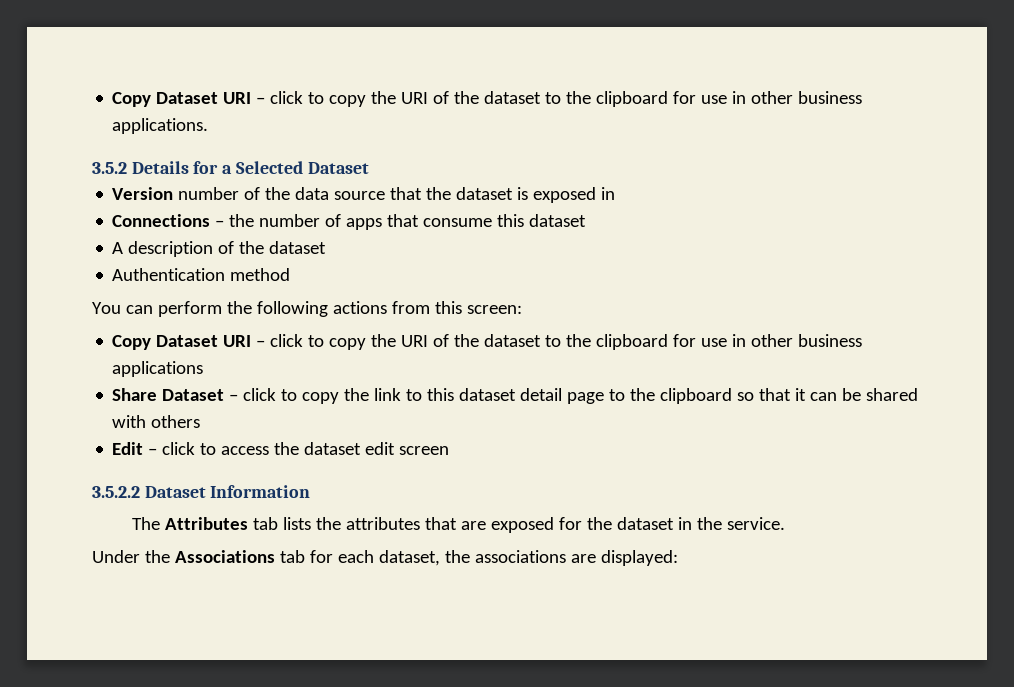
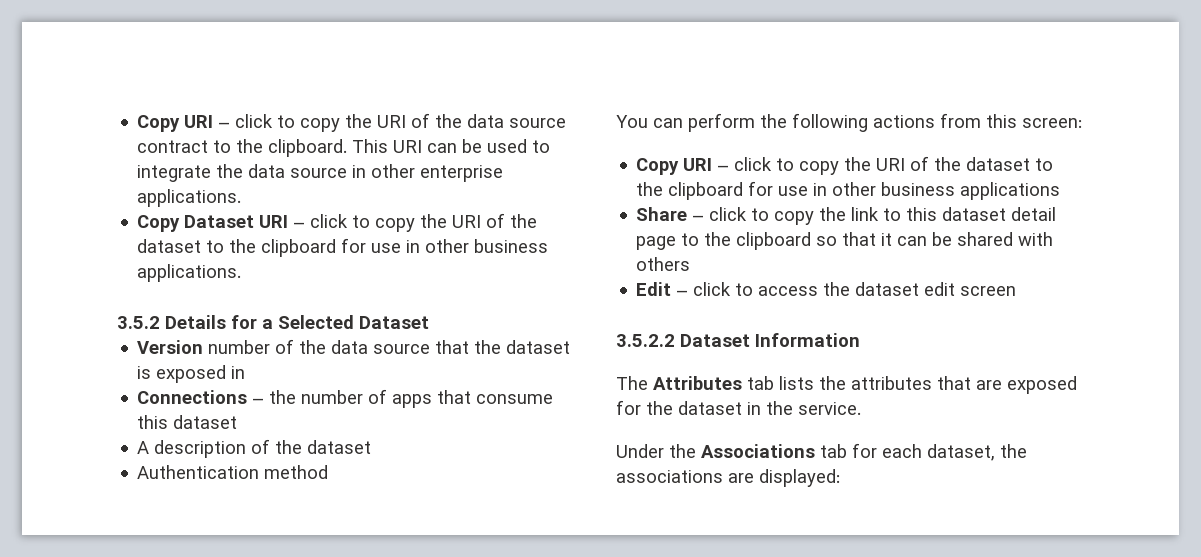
+ Copy URI – click to copy the URI of the data source contract to the clipboard. This URI can be used to integrate the data source in other enterprise applications.
- Copy Dataset URI – click to copy the URI of the dataset to the clipboard for use in other business applications
+ Copy URI – click to copy the URI of the dataset to the clipboard for use in other business applications
- Share Dataset – click to copy the link to this dataset detail page to the clipboard so that it can be shared with others
+ Share – click to copy the link to this dataset detail page to the clipboard so that it can be shared with others

